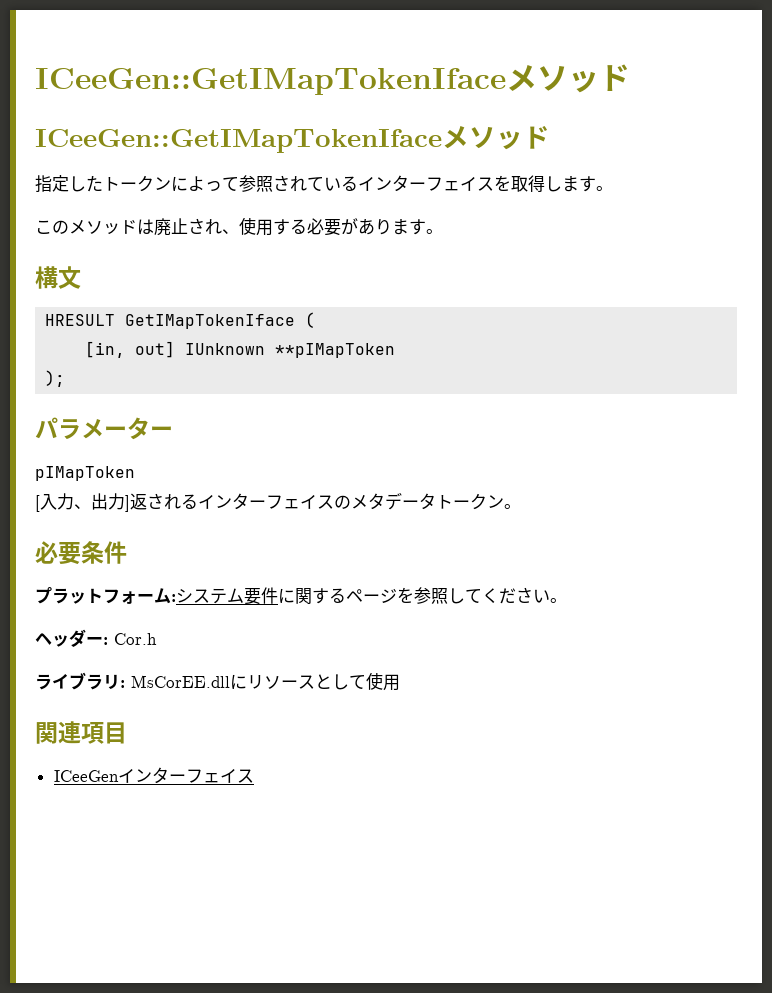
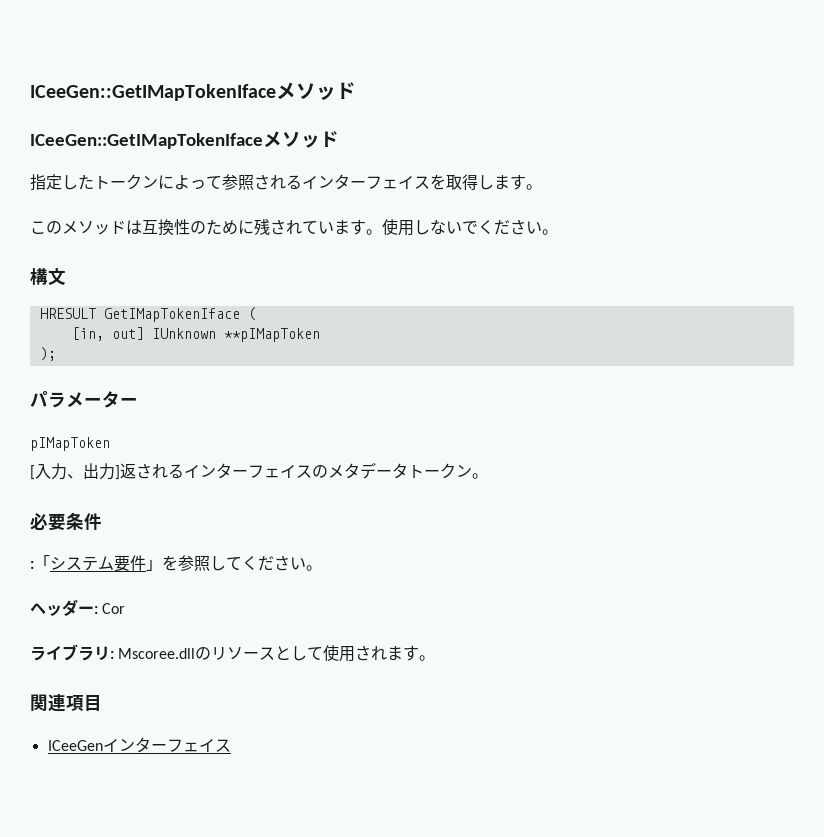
- 指定したトークンによって参照されているインターフェイスを取得します。
+ 指定したトークンによって参照されるインターフェイスを取得します。
- このメソッドは廃止され、使用する必要があります。
+ このメソッドは互換性のために残されています。使用しないでください。
- プラットフォーム:システム要件に関するページを参照してください。
+ :「システム要件」を参照してください。
- ヘッダー: Cor.h
+ ヘッダー: Cor
- ライブラリ: MsCorEE.dllにリソースとして使用
+ ライブラリ: Mscoree.dllのリソースとして使用されます。

